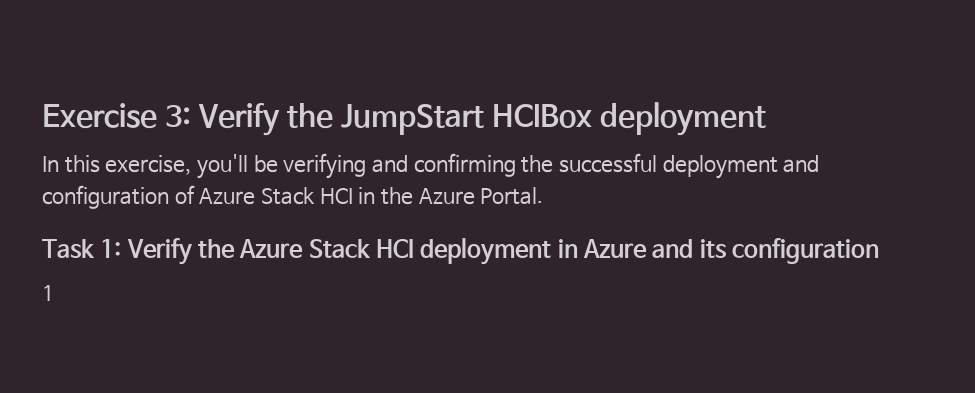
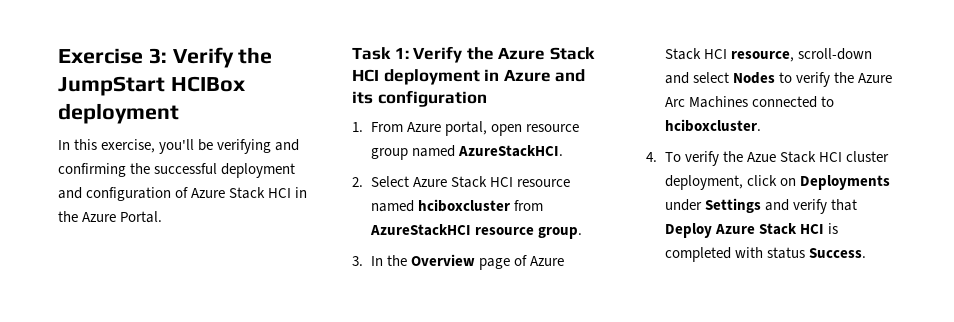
- 1
+ 1. From Azure portal, open resource group named AzureStackHCI.
+ 2. Select Azure Stack HCI resource named hciboxcluster from AzureStackHCI resource group.
+ 3. In the Overview page of Azure Stack HCI resource, scroll-down and select Nodes to verify the Azure Arc Machines connected to hciboxcluster.
+ 4. To verify the Azue Stack HCI cluster deployment, click on Deployments under Settings and verify that Deploy Azure Stack HCI is completed with status Success.

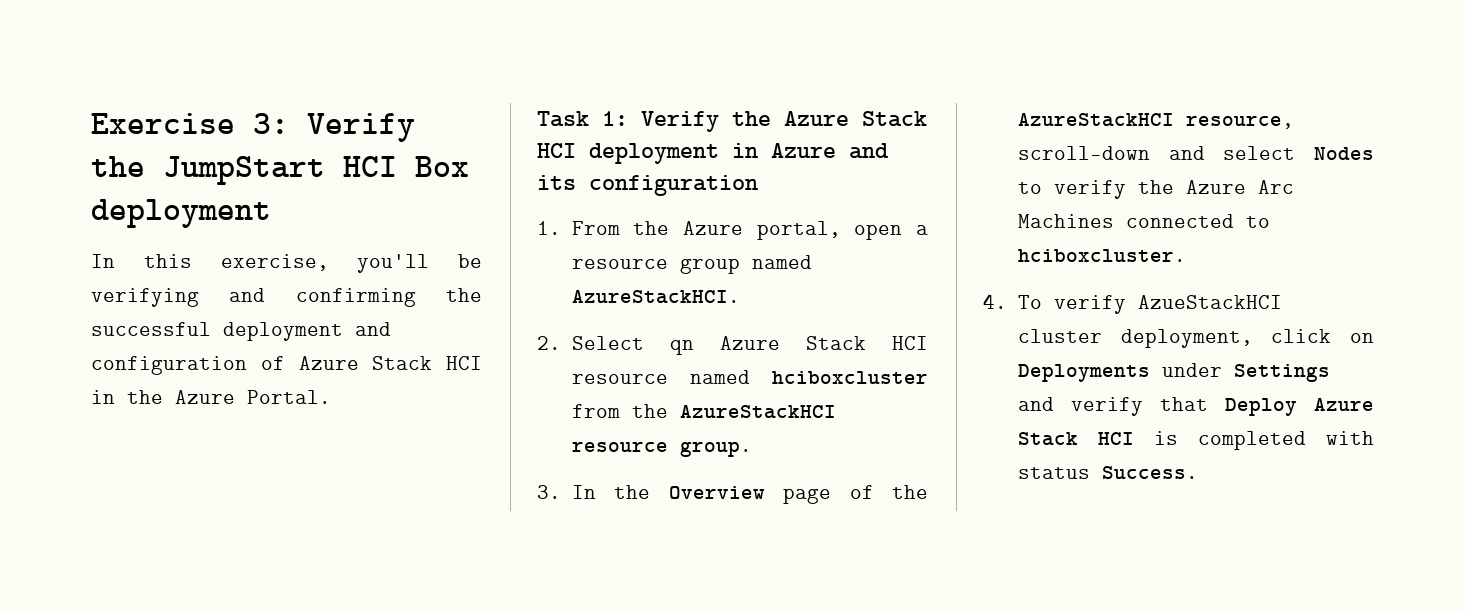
- Exercise 3: Verify the JumpStart HCIBox deployment
+ Exercise 3: Verify the JumpStart HCI Box deployment
- 1. From Azure portal, open resource group named AzureStackHCI.
+ 1. From the Azure portal, open a resource group named AzureStackHCI.
- 2. Select Azure Stack HCI resource named hciboxcluster from AzureStackHCI resource group.
+ 2. Select qn Azure Stack HCI resource named hciboxcluster from the AzureStackHCI resource group.
- 3. In the Overview page of Azure Stack HCI resource, scroll-down and select Nodes to verify the Azure Arc Machines connected to hciboxcluster.
+ 3. In the Overview page of the AzureStackHCI resource, scroll-down and select Nodes to verify the Azure Arc Machines connected to hciboxcluster.
- 4. To verify the Azue Stack HCI cluster deployment, click on Deployments under Settings and verify that Deploy Azure Stack HCI is completed with status Success.
+ 4. To verify AzueStackHCI cluster deployment, click on Deployments under Settings and verify that Deploy Azure Stack HCI is completed with status Success.

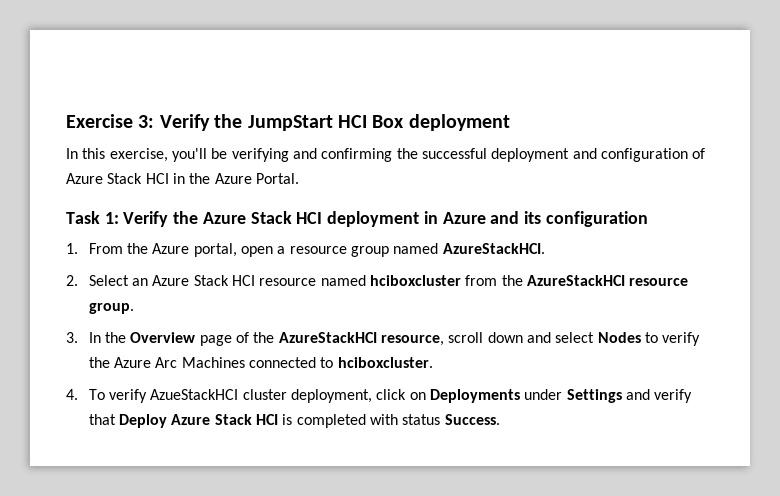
- 2. Select qn Azure Stack HCI resource named hciboxcluster from the AzureStackHCI resource group.
+ 2. Select an Azure Stack HCI resource named hciboxcluster from the AzureStackHCI resource group.
- 3. In the Overview page of the AzureStackHCI resource, scroll-down and select Nodes to verify the Azure Arc Machines connected to hciboxcluster.
+ 3. In the Overview page of the AzureStackHCI resource, scroll down and select Nodes to verify the Azure Arc Machines connected to hciboxcluster.

